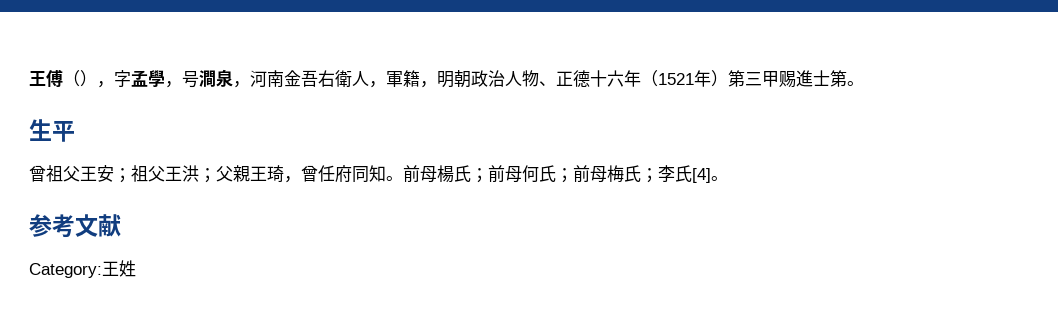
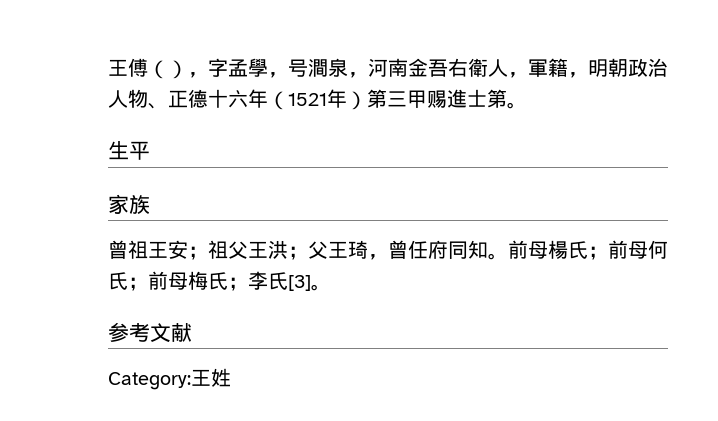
+ 家族
- 曾祖父王安；祖父王洪；父親王琦，曾任府同知。
+ 曾祖王安；祖父王洪；父王琦，曾任府同知。
- 前母楊氏；前母何氏；前母梅氏；李氏[4]。
+ 前母楊氏；前母何氏；前母梅氏；李氏[3]。

